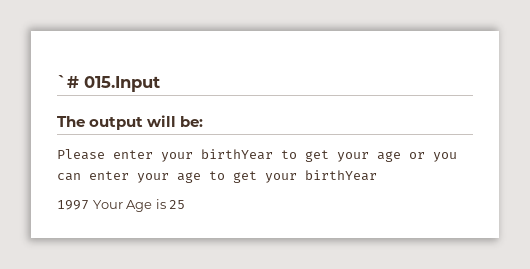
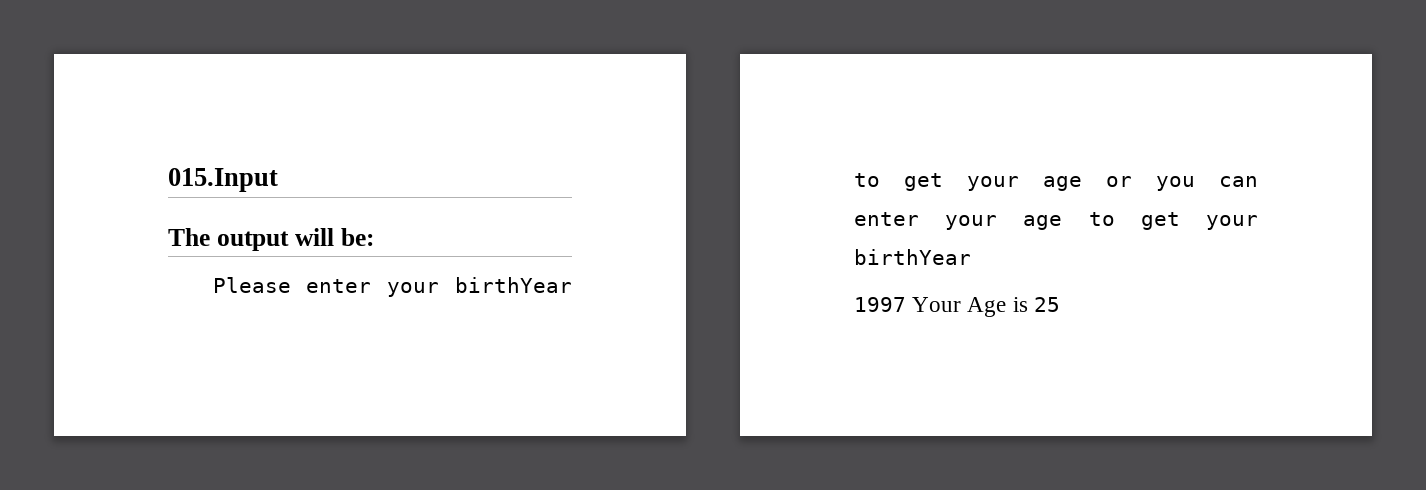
- `# 015.Input
+ 015.Input

